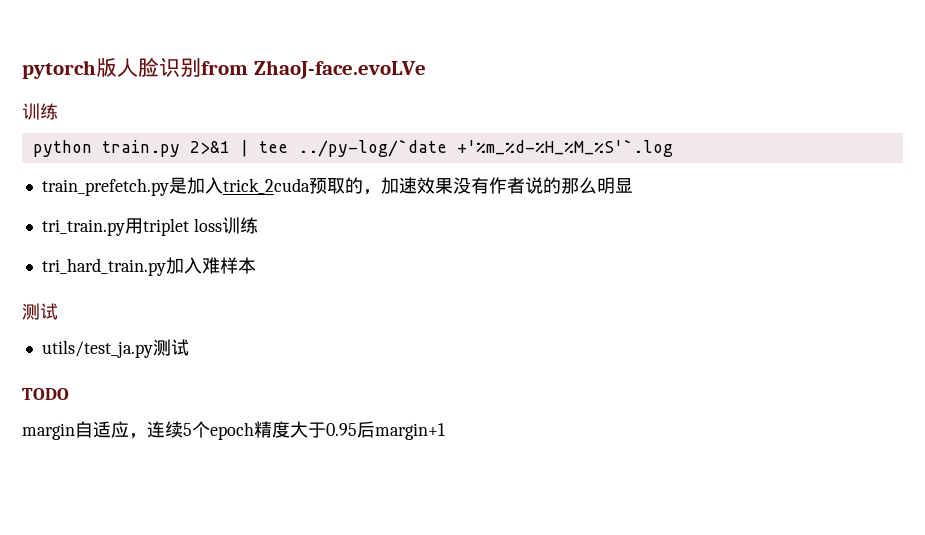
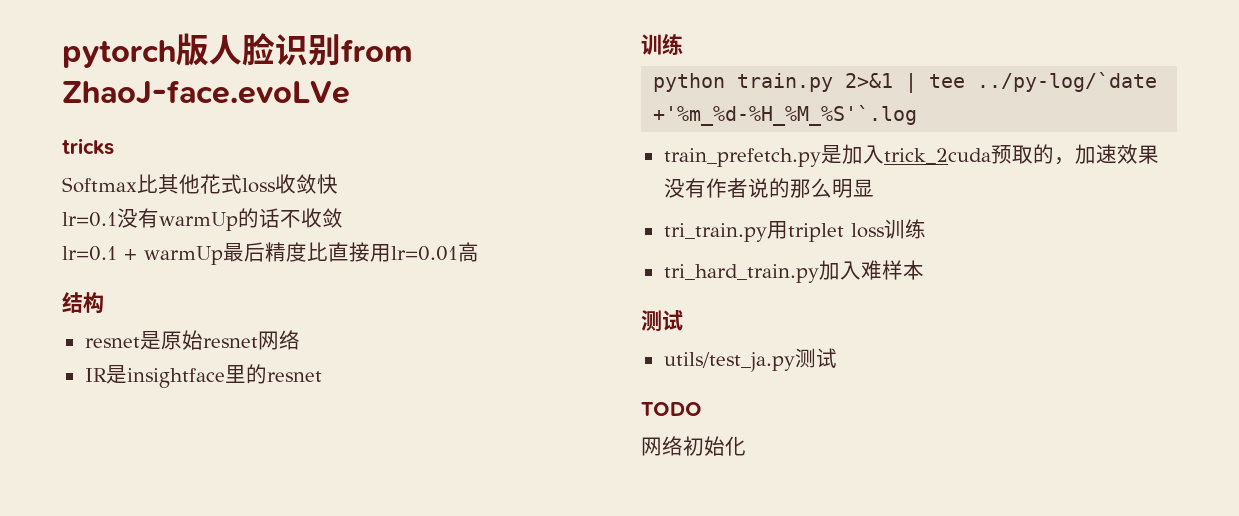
+ tricks
+ Softmax比其他花式loss收敛快
+ lr=0.1没有warmUp的话不收敛
+ lr=0.1 + warmUp最后精度比直接用lr=0.01高
+ 结构
+ resnet是原始resnet网络
+ IR是insightface里的resnet
- margin自适应，连续5个epoch精度大于0.95后margin+1
+ 网络初始化

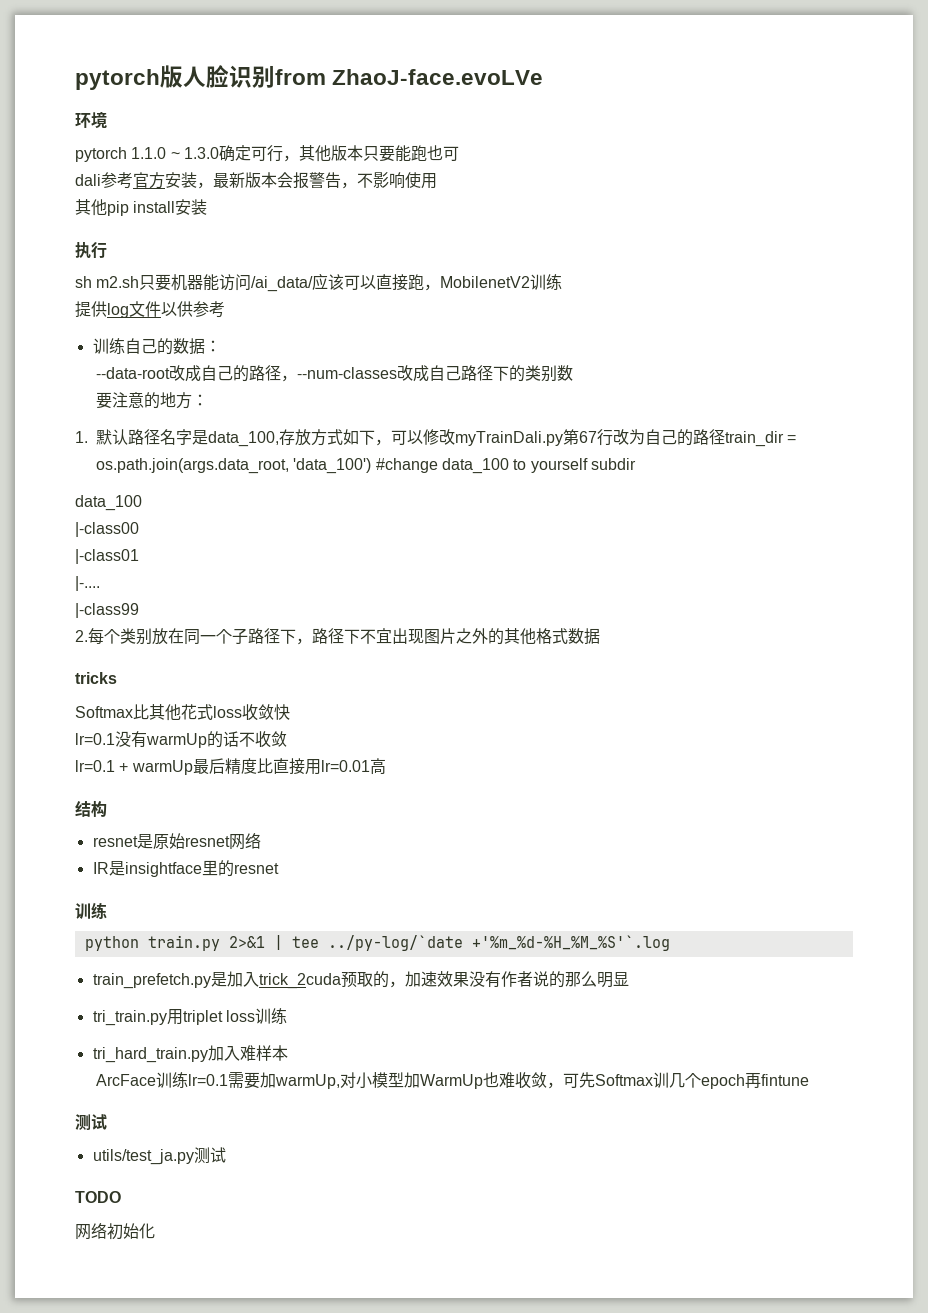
+ 环境
+ pytorch 1.1.0 ~ 1.3.0确定可行，其他版本只要能跑也可
+ dali参考官方安装，最新版本会报警告，不影响使用
+ 其他pip install安装
+ 执行
+ sh m2.sh只要机器能访问/ai_data/应该可以直接跑，MobilenetV2训练
+ 提供log文件以供参考
+ 训练自己的数据：
+ --data-root改成自己的路径，--num-classes改成自己路径下的类别数
+ 要注意的地方：
+ 1.默认路径名字是data_100,存放方式如下，可以修改myTrainDali.py第67行改为自己的路径train_dir = os.path.join(args.data_root, 'data_100') #change data_100 to yourself subdir
+ data_100
+ |-class00
+ |-class01
+ |-....
+ |-class99
+ 2.每个类别放在同一个子路径下，路径下不宜出现图片之外的其他格式数据
+ ArcFace训练lr=0.1需要加warmUp,对小模型加WarmUp也难收敛，可先Softmax训几个epoch再fintune

